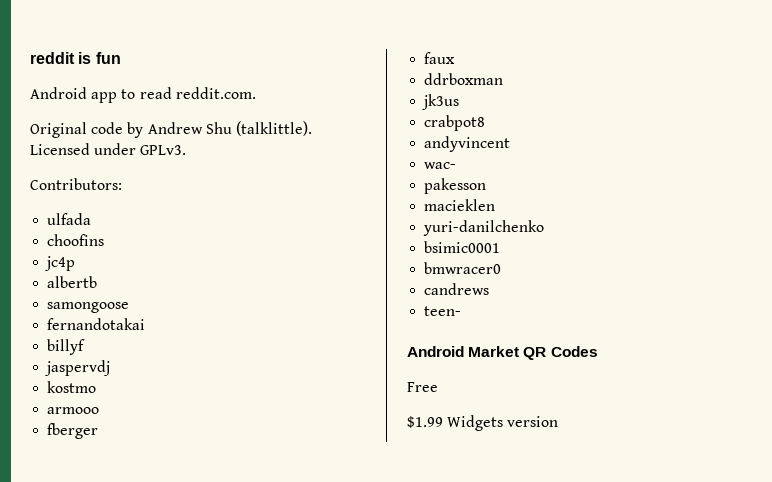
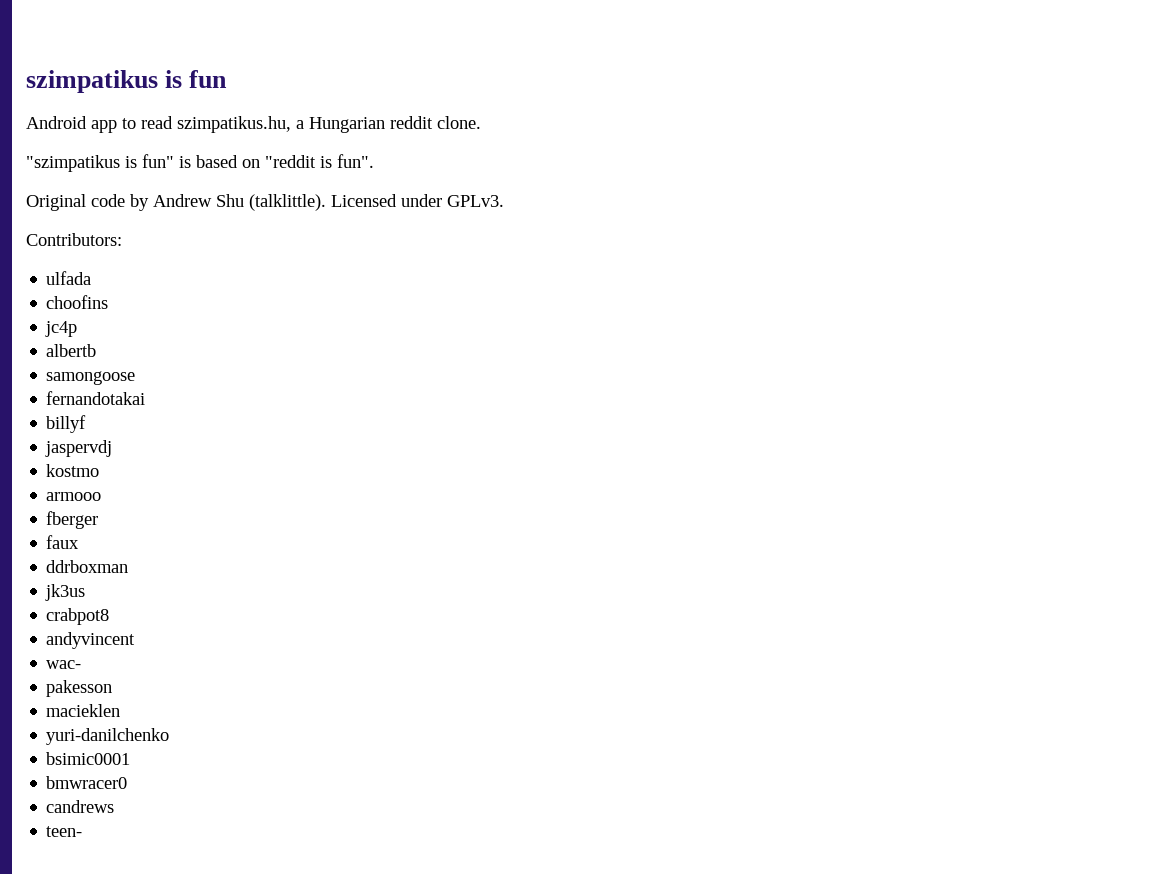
- reddit is fun
+ szimpatikus is fun
- Android app to read reddit.com.
+ Android app to read szimpatikus.hu, a Hungarian reddit clone.
+ "szimpatikus is fun" is based on "reddit is fun".
- Android Market QR Codes
- Free
- $1.99 Widgets version

